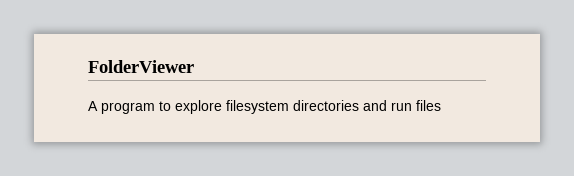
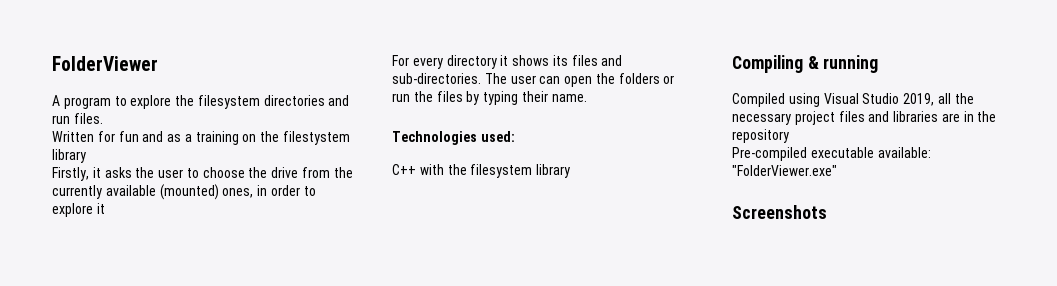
- A program to explore filesystem directories and run files
+ A program to explore the filesystem directories and run files.
+ Written for fun and as a training on the filestystem library
+ Firstly, it asks the user to choose the drive from the currently available (mounted) ones, in order to explore it
+ For every directory it shows its files and sub-directories. The user can open the folders or run the files by typing their name.
+ Technologies used:
+ C++ with the filesystem library
+ Compiling & running
+ Compiled using Visual Studio 2019, all the necessary project files and libraries are in the repository
+ Pre-compiled executable available: "FolderViewer.exe"
+ Screenshots

